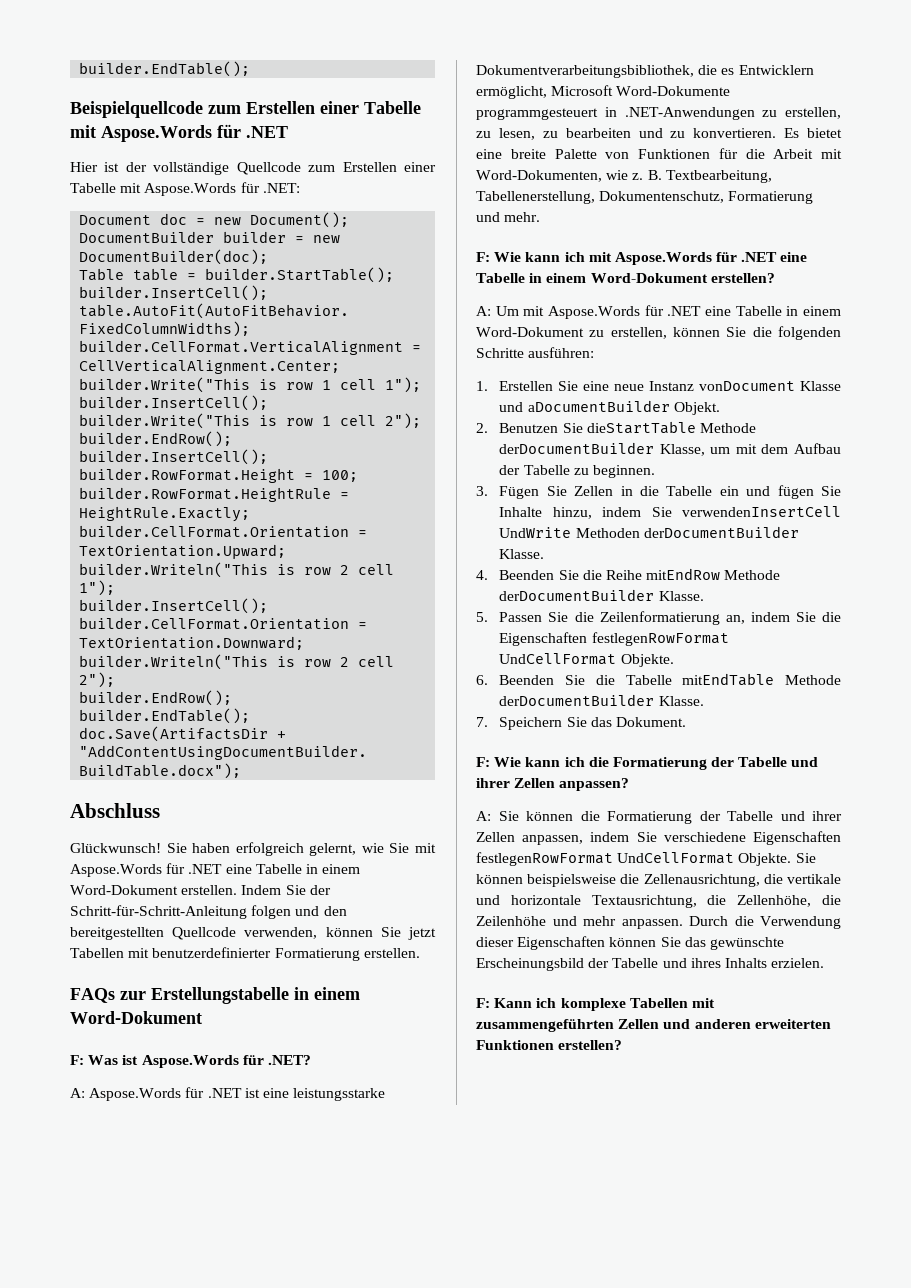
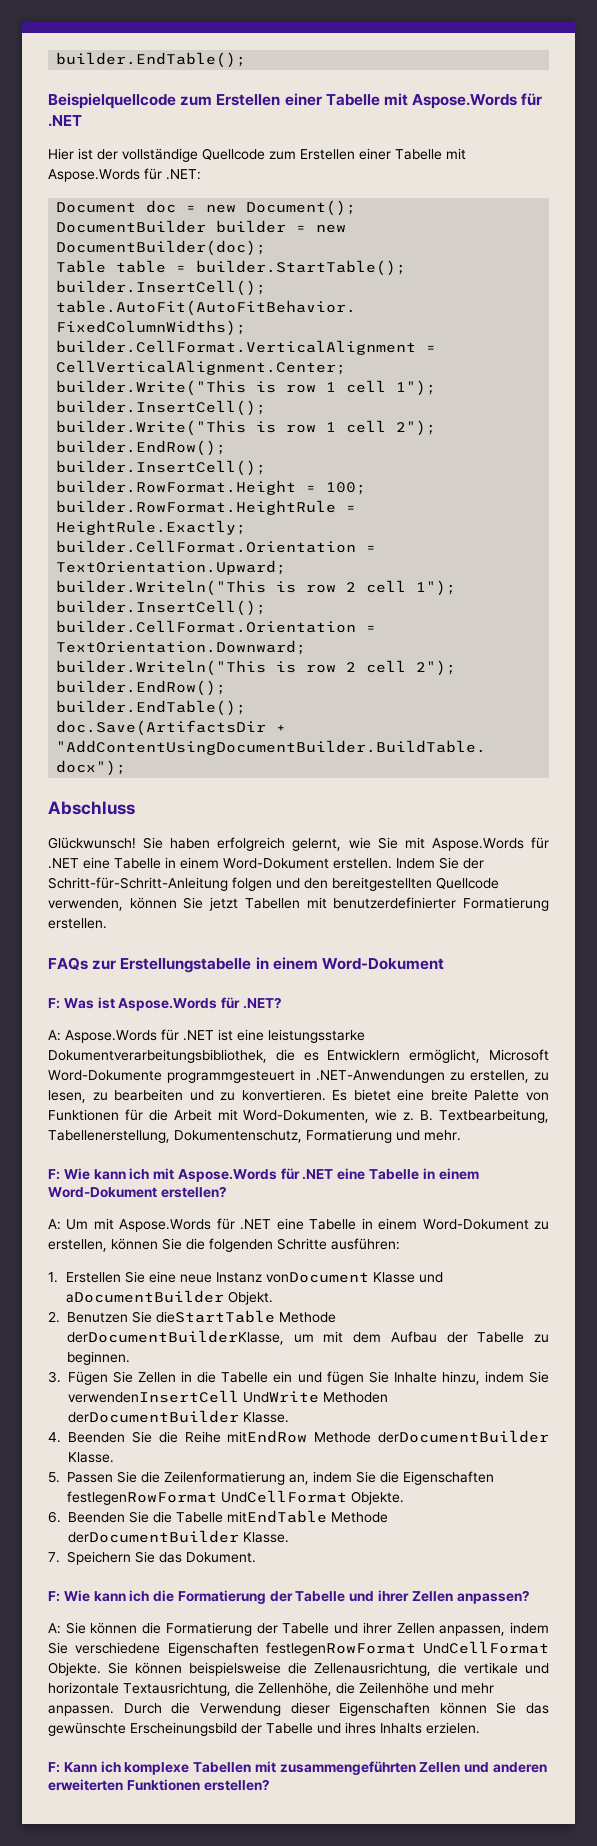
- 2. Benutzen Sie dieStartTable Methode derDocumentBuilder Klasse, um mit dem Aufbau der Tabelle zu beginnen.
+ 2. Benutzen Sie dieStartTable Methode derDocumentBuilderKlasse, um mit dem Aufbau der Tabelle zu beginnen.

